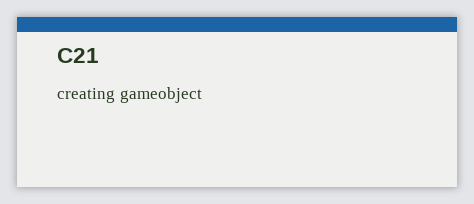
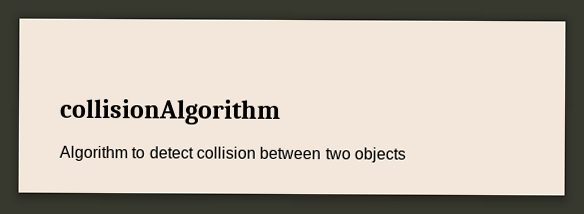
- C21
- creating gameobject
+ collisionAlgorithm
+ Algorithm to detect collision between two objects

